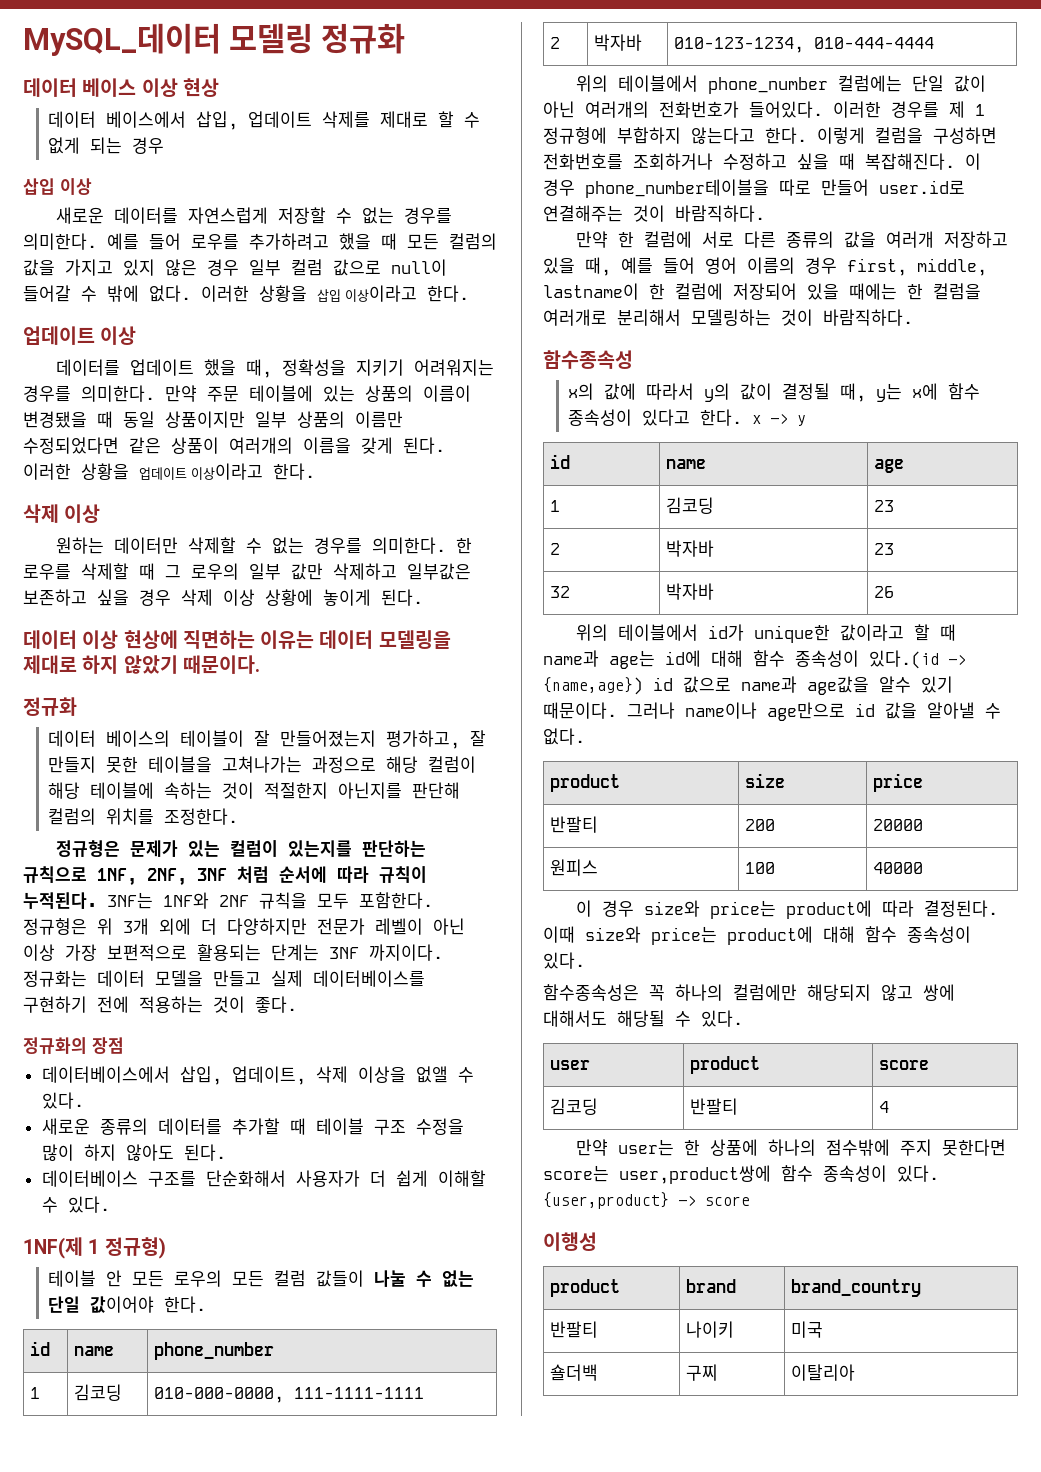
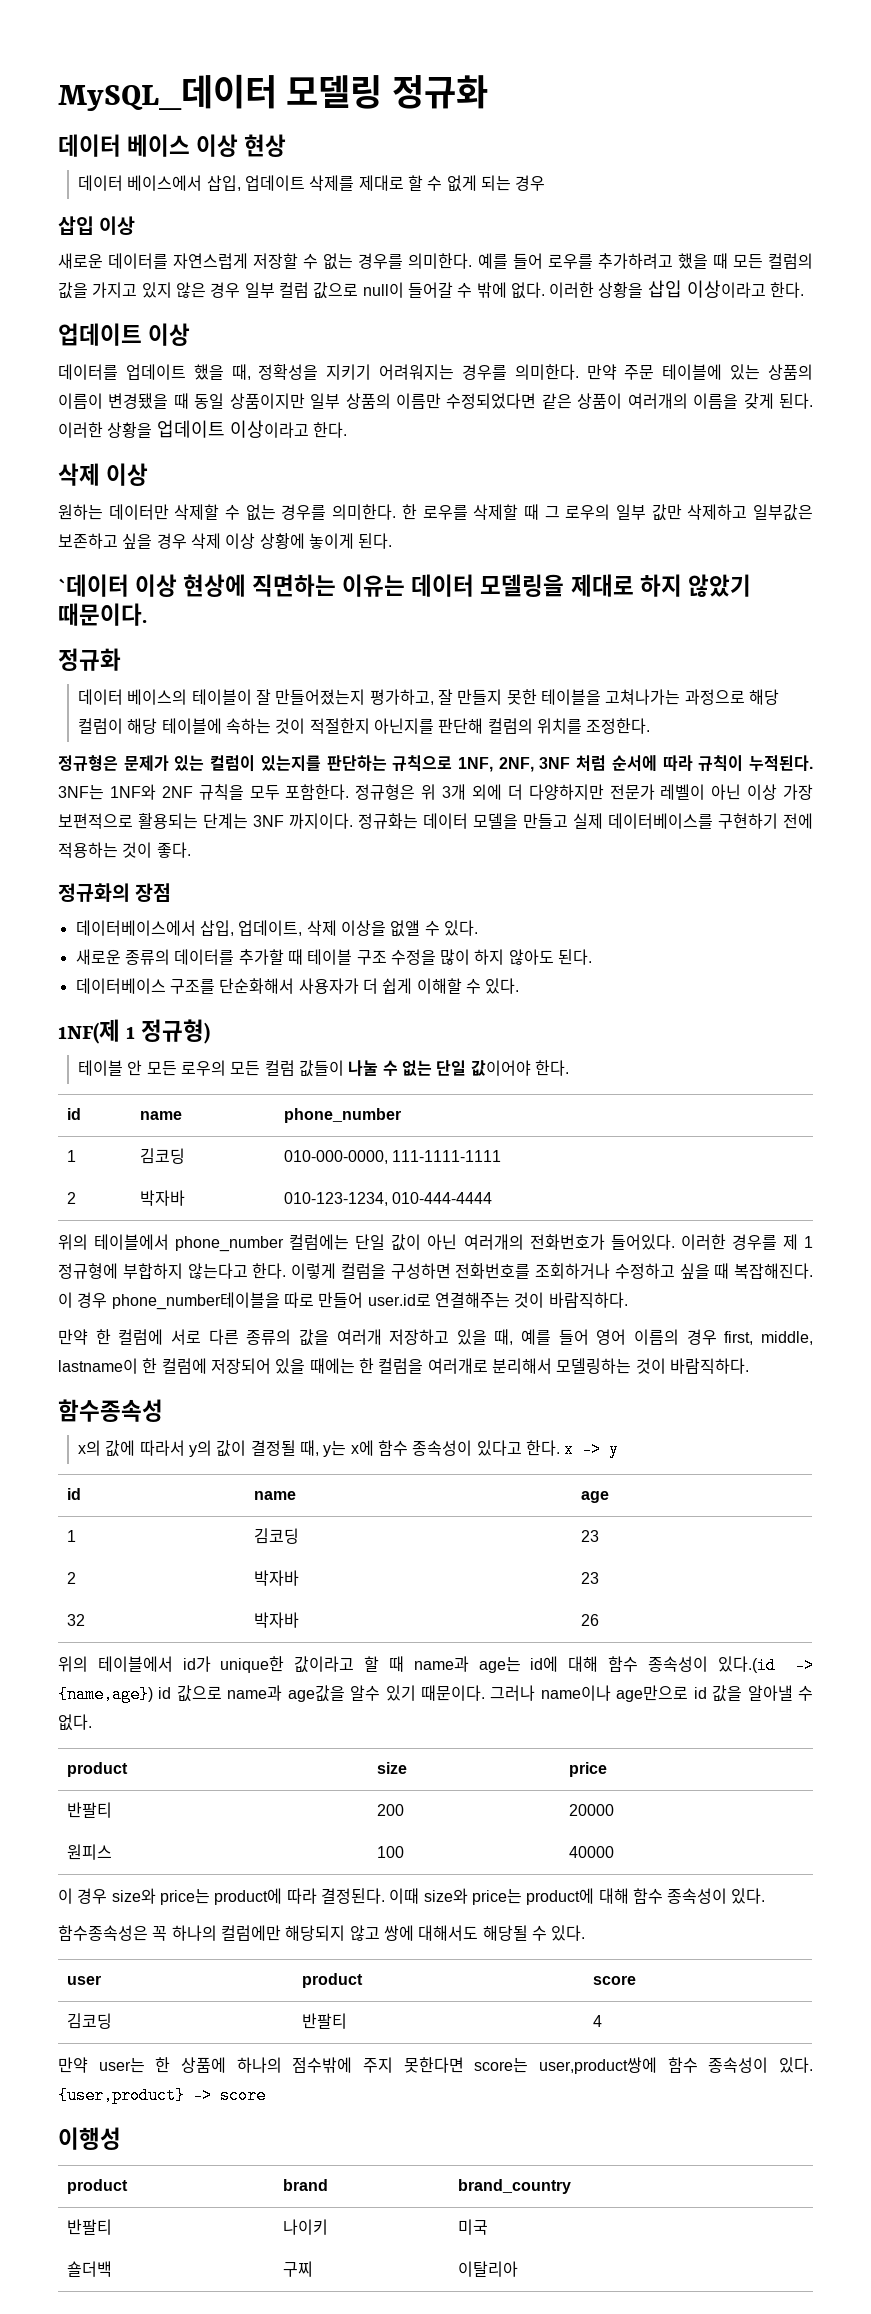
- 데이터 이상 현상에 직면하는 이유는 데이터 모델링을 제대로 하지 않았기 때문이다.
+ `데이터 이상 현상에 직면하는 이유는 데이터 모델링을 제대로 하지 않았기 때문이다.

